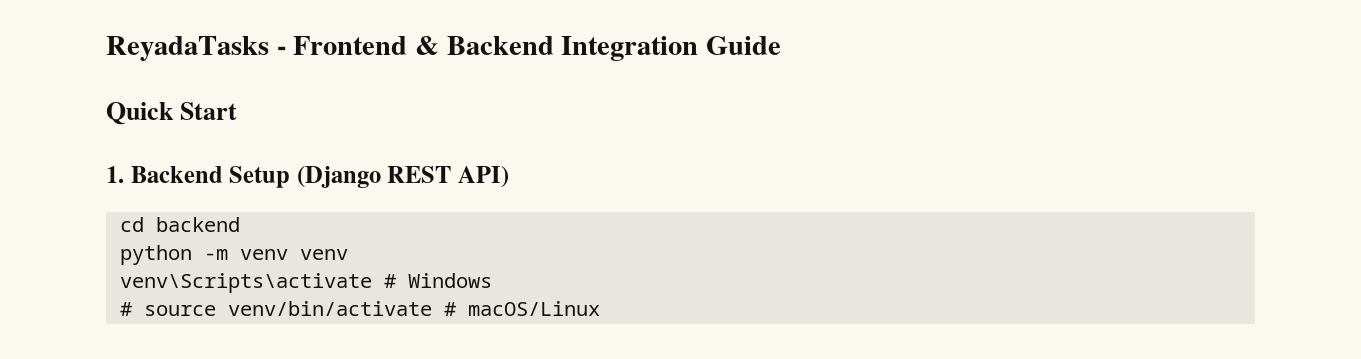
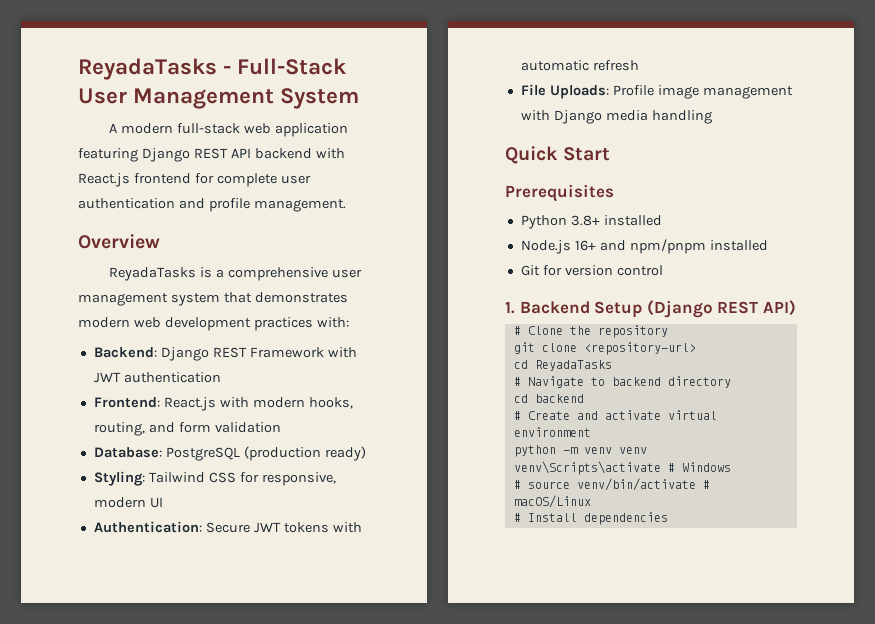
- ReyadaTasks - Frontend & Backend Integration Guide
+ ReyadaTasks - Full-Stack User Management System
+ A modern full-stack web application featuring Django REST API backend with React.js frontend for complete user authentication and profile management.
+ Overview
+ ReyadaTasks is a comprehensive user management system that demonstrates modern web development practices with:
+ Backend: Django REST Framework with JWT authentication
+ Frontend: React.js with modern hooks, routing, and form validation
+ Database: PostgreSQL (production ready)
+ Styling: Tailwind CSS for responsive, modern UI
+ Authentication: Secure JWT tokens with automatic refresh
+ File Uploads: Profile image management with Django media handling
  Quick Start
+ Prerequisites
+ Python 3.8+ installed
+ Node.js 16+ and npm/pnpm installed
+ Git for version control
+ # Clone the repository
+ git clone <repository-url>
+ cd ReyadaTasks
+ # Navigate to backend directory
  cd backend
+ # Create and activate virtual environment
+ # Install dependencies

